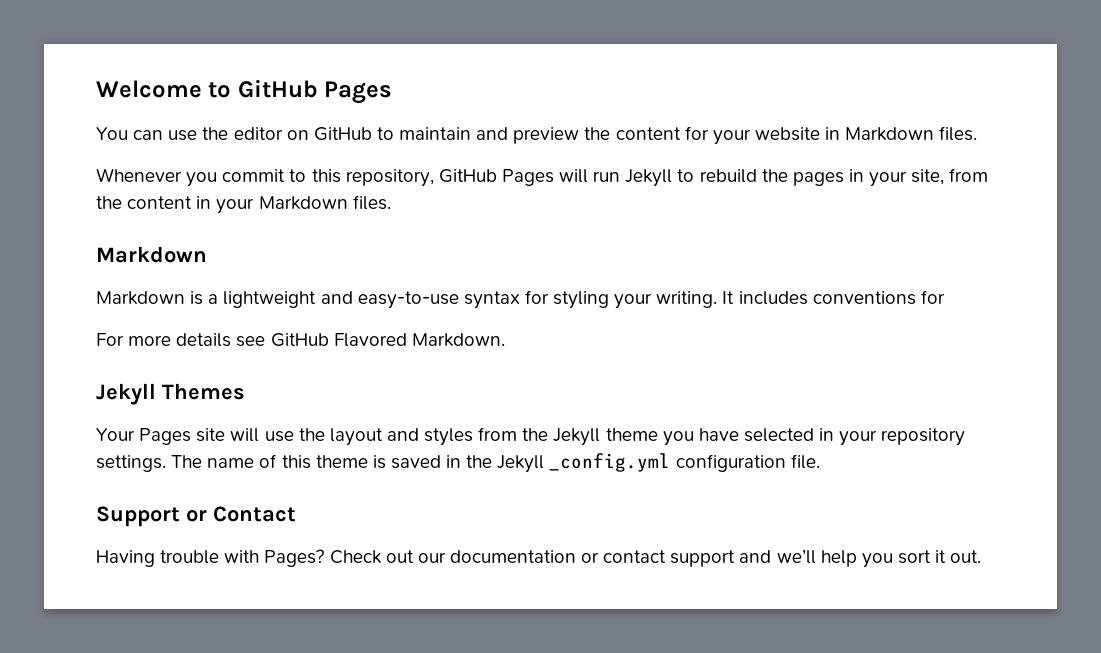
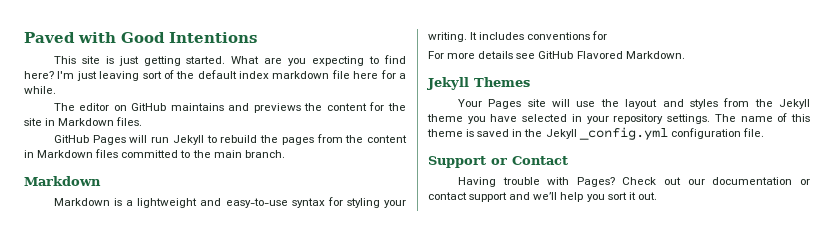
- Welcome to GitHub Pages
- You can use the editor on GitHub to maintain and preview the content for your website in Markdown files.
+ Paved with Good Intentions
+ This site is just getting started. What are you expecting to find here? I'm just leaving sort of the default index markdown file here for a while.
+ The editor on GitHub maintains and previews the content for the site in Markdown files.
- Whenever you commit to this repository, GitHub Pages will run Jekyll to rebuild the pages in your site, from the content in your Markdown files.
+ GitHub Pages will run Jekyll to rebuild the pages from the content in Markdown files committed to the main branch.

